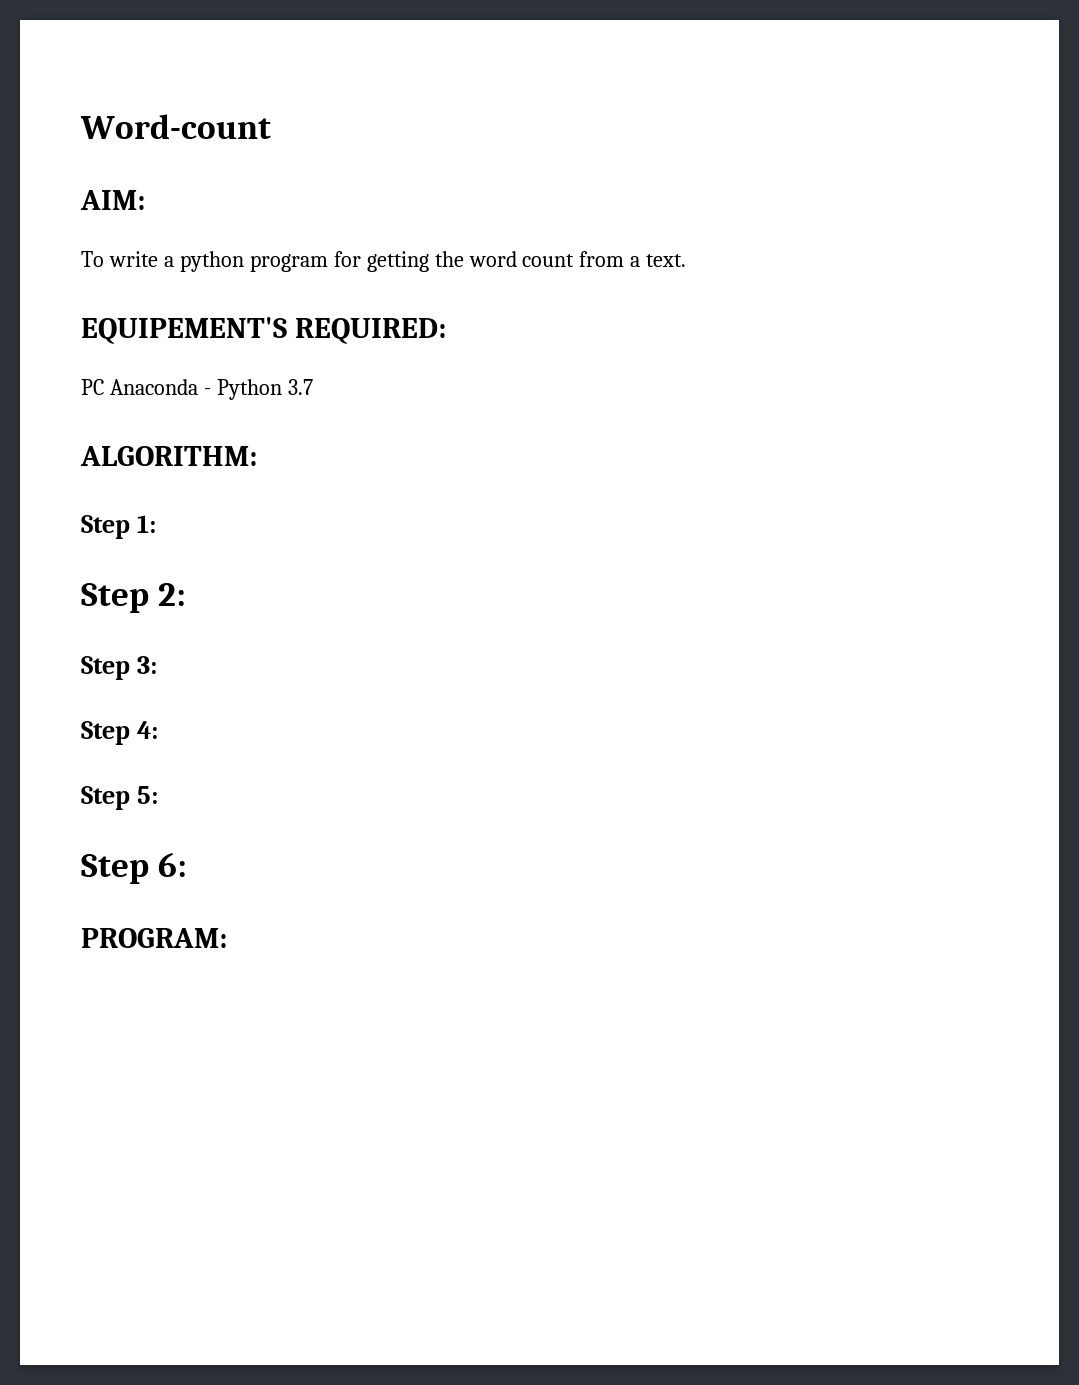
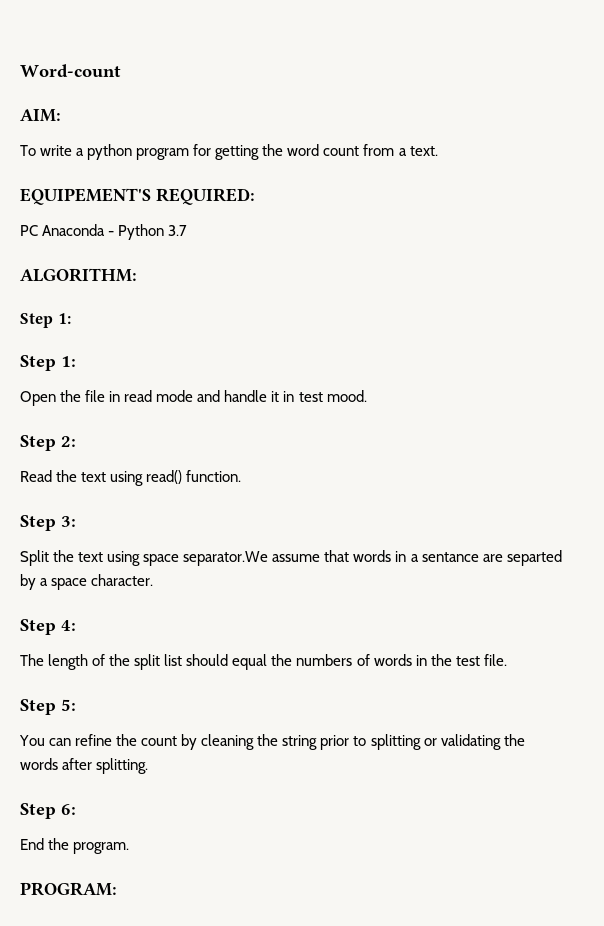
  ALGORITHM:
  Step 1:
+ Step 1:
+ Open the file in read mode and handle it in test mood.
  Step 2:
+ Read the text using read() function.
  Step 3:
+ Split the text using space separator.We assume that words in a sentance are separted by a space character.
  Step 4:
+ The length of the split list should equal the numbers of words in the test file.
  Step 5:
+ You can refine the count by cleaning the string prior to splitting or validating the words after splitting.
+ End the program.

